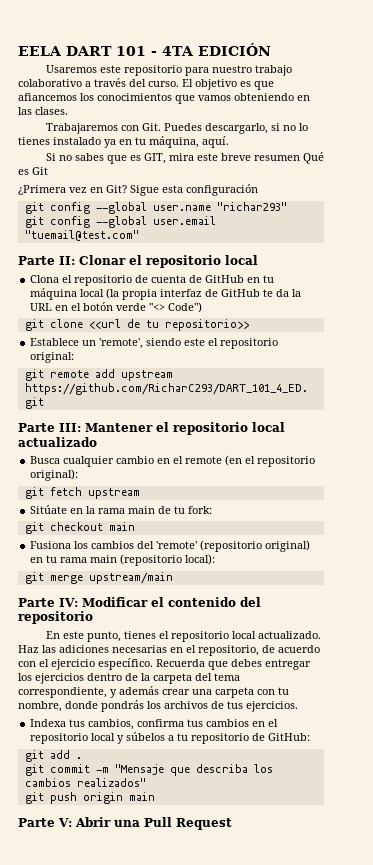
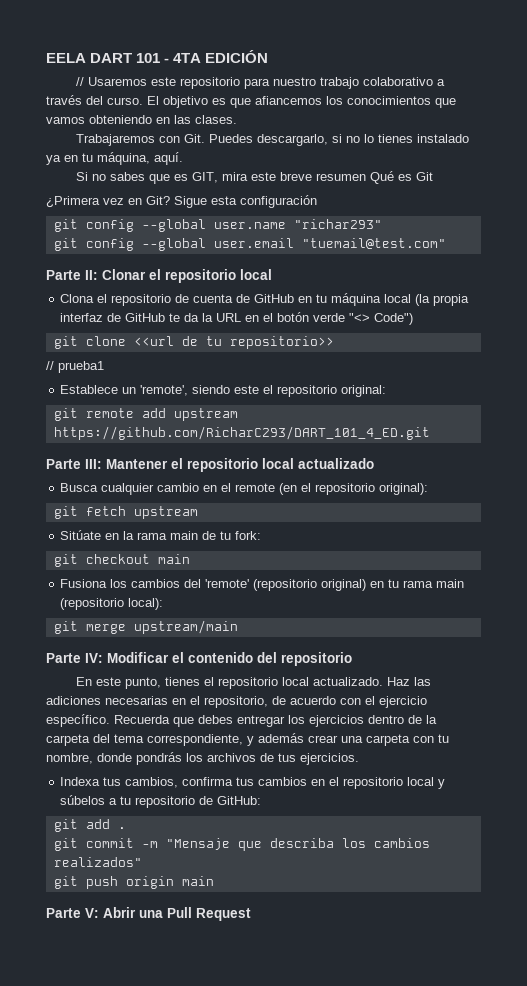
- Usaremos este repositorio para nuestro trabajo colaborativo a través del curso.
+ // Usaremos este repositorio para nuestro trabajo colaborativo a través del curso.
+ // prueba1

